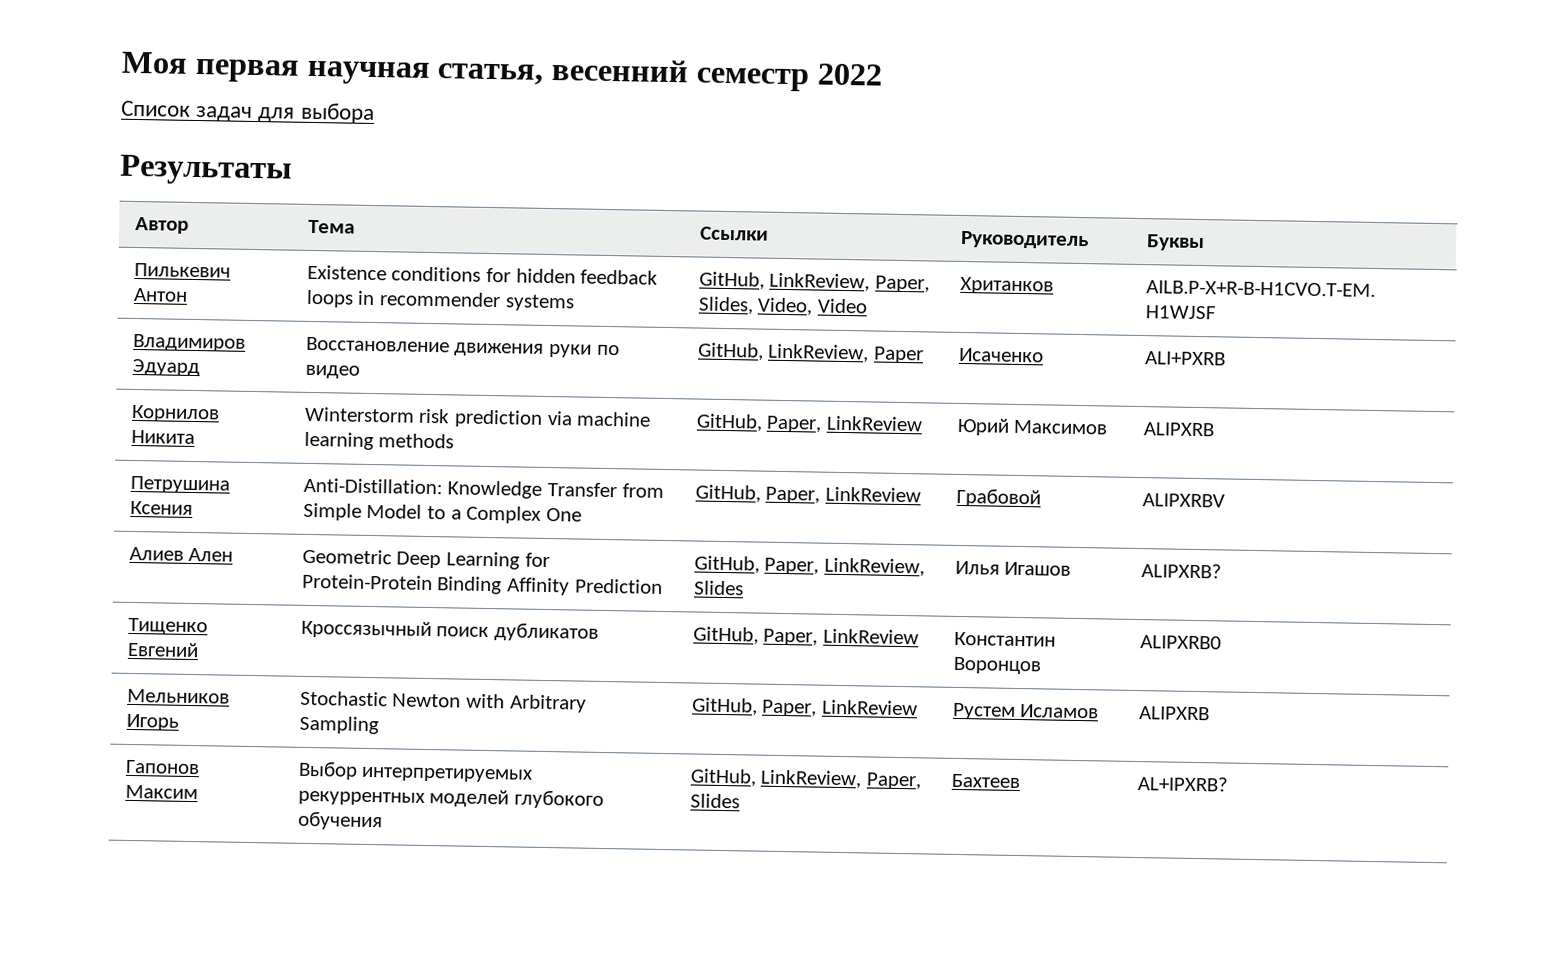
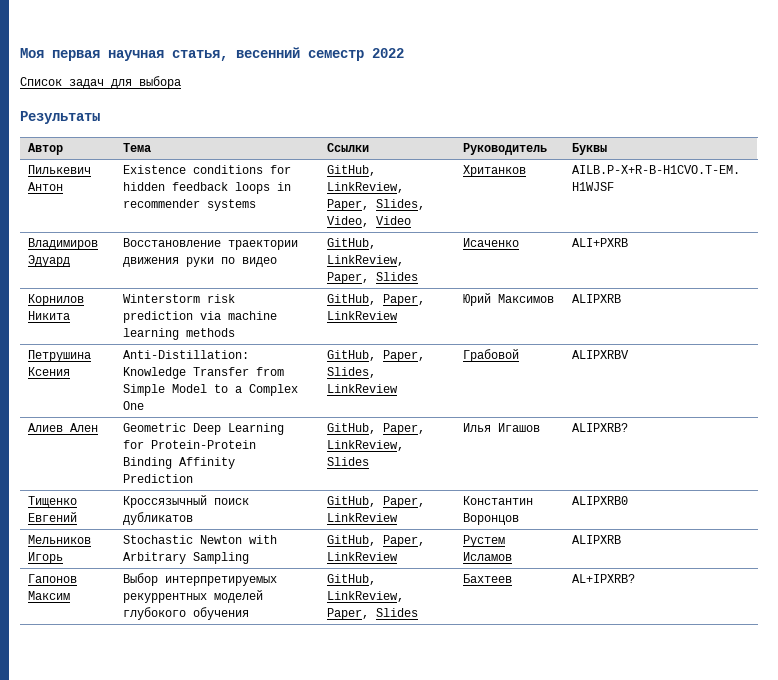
- Владимиров Эдуард | Восстановление движения руки по видео | GitHub, LinkReview, Paper | Исаченко | ALI+PXRB
+ Владимиров Эдуард | Восстановление траектории движения руки по видео | GitHub, LinkReview, Paper, Slides | Исаченко | ALI+PXRB
- Петрушина Ксения | Anti-Distillation: Knowledge Transfer from Simple Model to a Complex One | GitHub, Paper, LinkReview | Грабовой | ALIPXRBV
+ Петрушина Ксения | Anti-Distillation: Knowledge Transfer from Simple Model to a Complex One | GitHub, Paper, Slides, LinkReview | Грабовой | ALIPXRBV

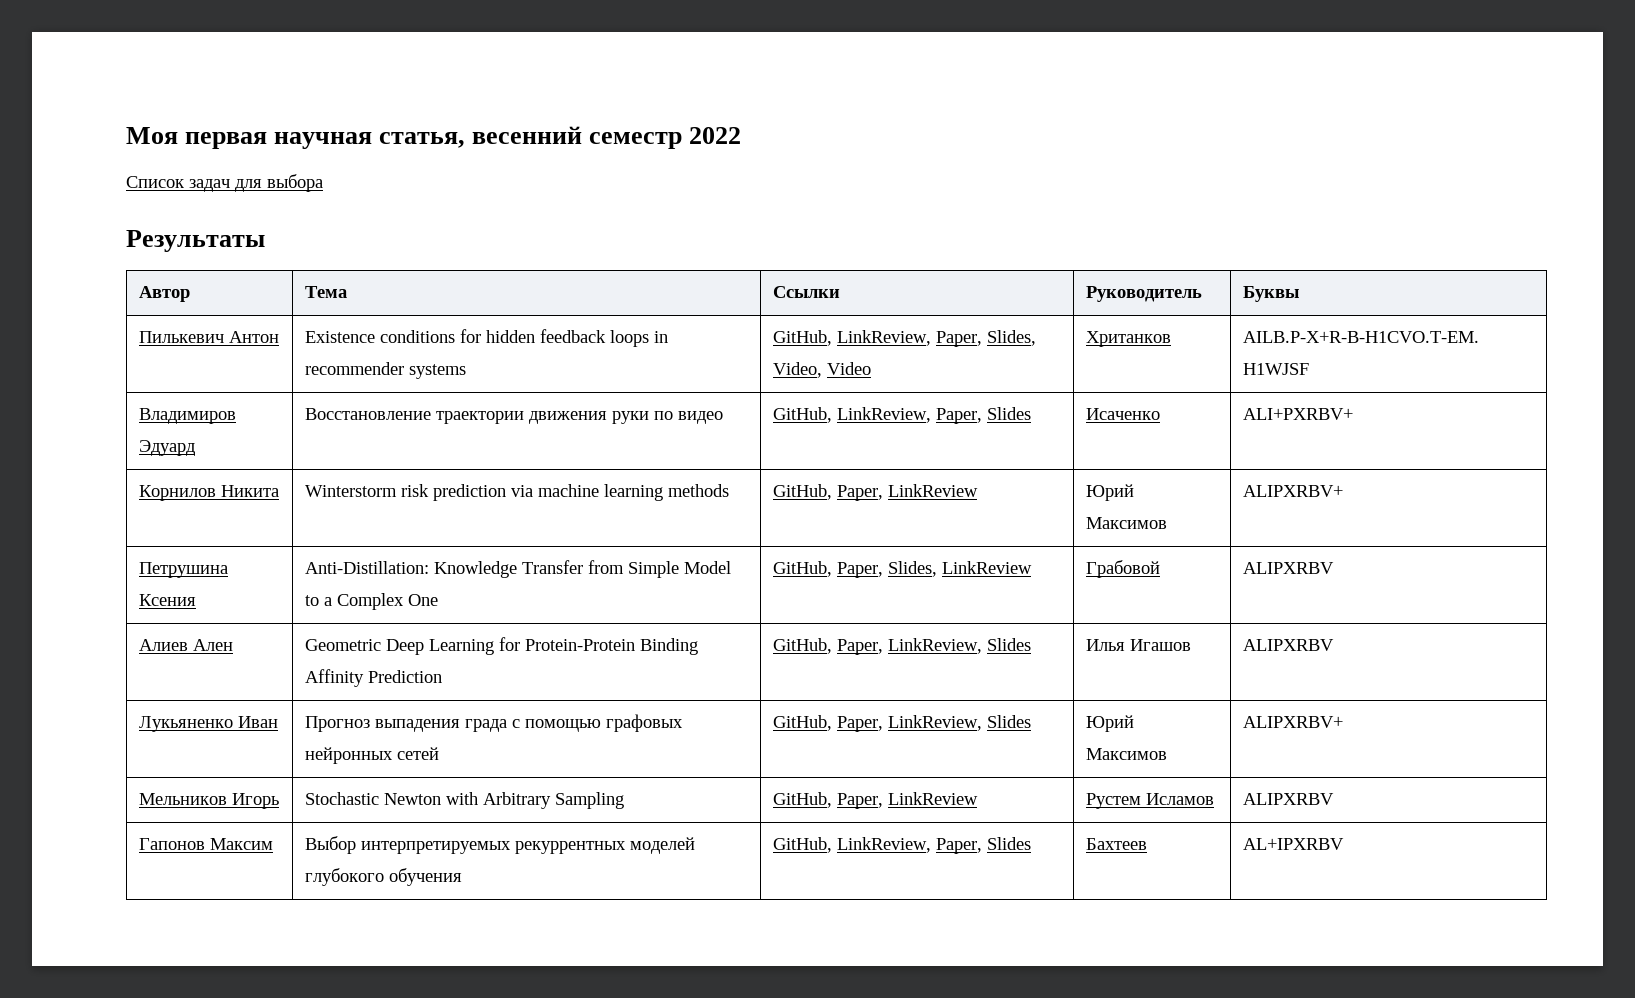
- Владимиров Эдуард | Восстановление траектории движения руки по видео | GitHub, LinkReview, Paper, Slides | Исаченко | ALI+PXRB
+ Владимиров Эдуард | Восстановление траектории движения руки по видео | GitHub, LinkReview, Paper, Slides | Исаченко | ALI+PXRBV+
- Корнилов Никита | Winterstorm risk prediction via machine learning methods | GitHub, Paper, LinkReview | Юрий Максимов | ALIPXRB
+ Корнилов Никита | Winterstorm risk prediction via machine learning methods | GitHub, Paper, LinkReview | Юрий Максимов | ALIPXRBV+
- Алиев Ален | Geometric Deep Learning for Protein-Protein Binding Affinity Prediction | GitHub, Paper, LinkReview, Slides | Илья Игашов | ALIPXRB?
- Тищенко Евгений | Кроссязычный поиск дубликатов | GitHub, Paper, LinkReview | Константин Воронцов | ALIPXRB0
+ Алиев Ален | Geometric Deep Learning for Protein-Protein Binding Affinity Prediction | GitHub, Paper, LinkReview, Slides | Илья Игашов | ALIPXRBV
+ Лукьяненко Иван | Прогноз выпадения града с помощью графовых нейронных сетей | GitHub, Paper, LinkReview, Slides | Юрий Максимов | ALIPXRBV+
- Мельников Игорь | Stochastic Newton with Arbitrary Sampling | GitHub, Paper, LinkReview | Рустем Исламов | ALIPXRB
+ Мельников Игорь | Stochastic Newton with Arbitrary Sampling | GitHub, Paper, LinkReview | Рустем Исламов | ALIPXRBV
- Гапонов Максим | Выбор интерпретируемых рекуррентных моделей глубокого обучения | GitHub, LinkReview, Paper, Slides | Бахтеев | AL+IPXRB?
+ Гапонов Максим | Выбор интерпретируемых рекуррентных моделей глубокого обучения | GitHub, LinkReview, Paper, Slides | Бахтеев | AL+IPXRBV

